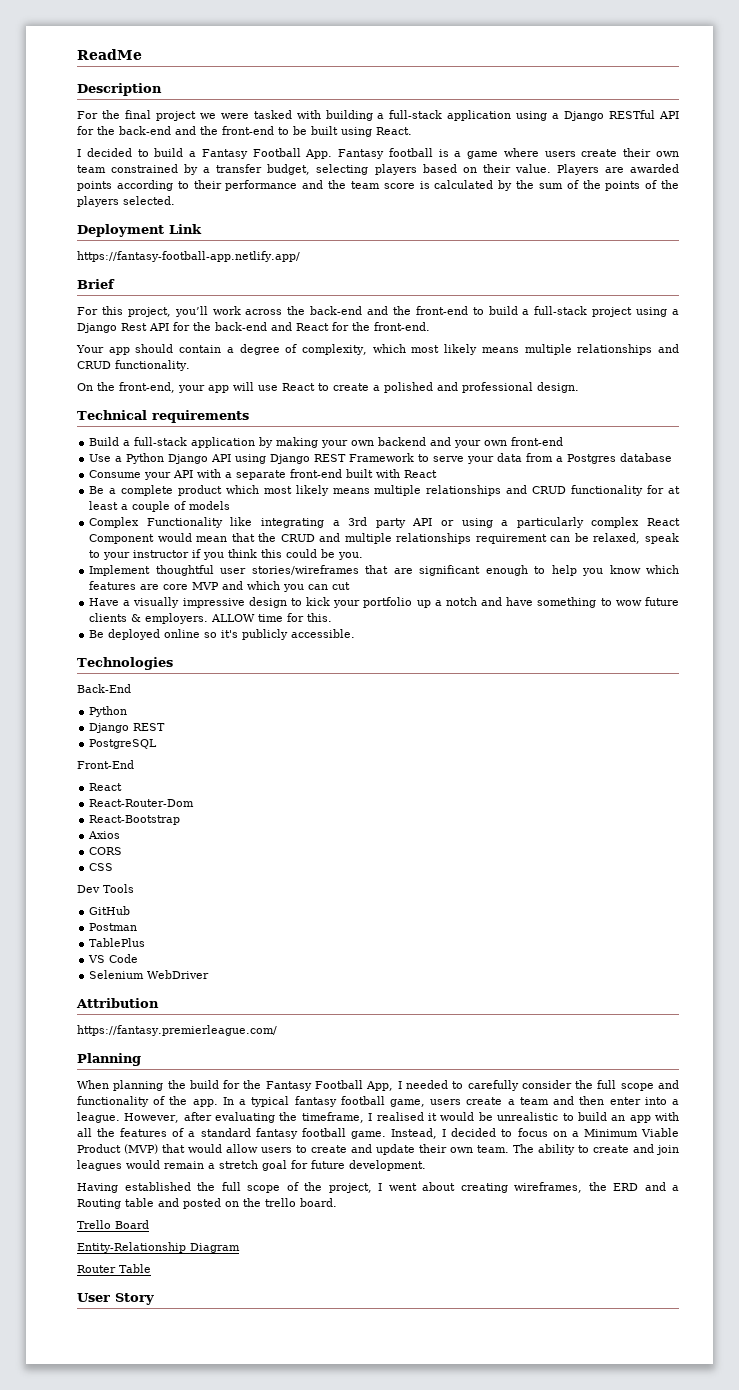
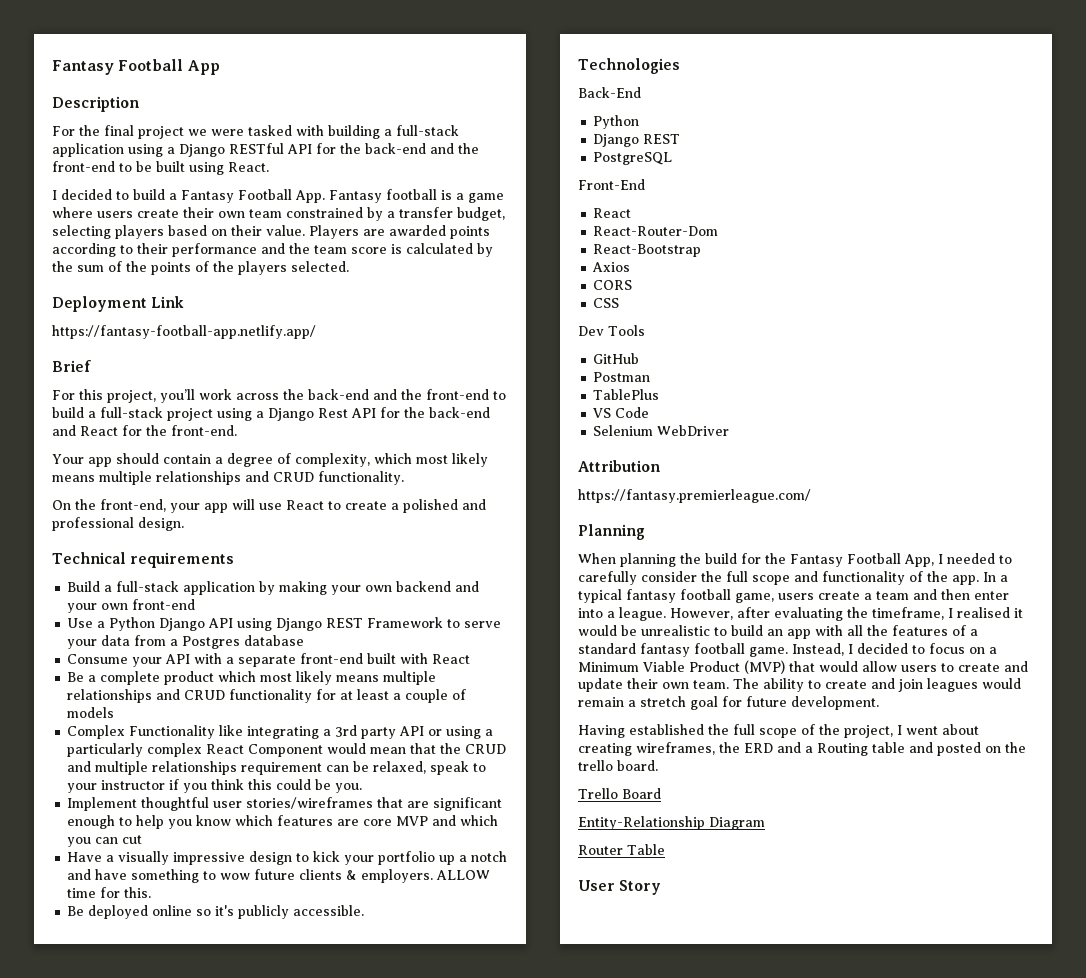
- ReadMe
+ Fantasy Football App

